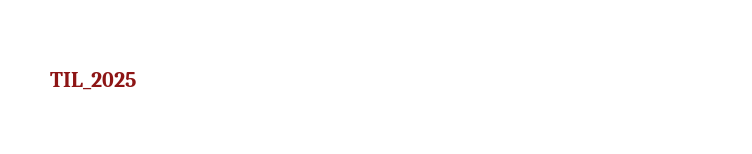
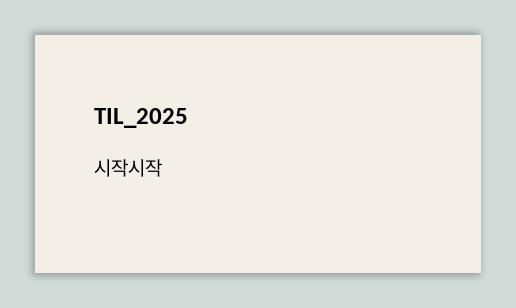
+ 시작시작

